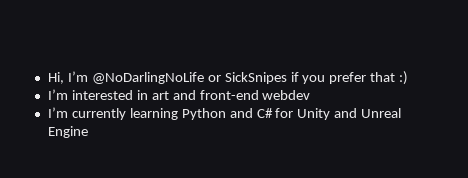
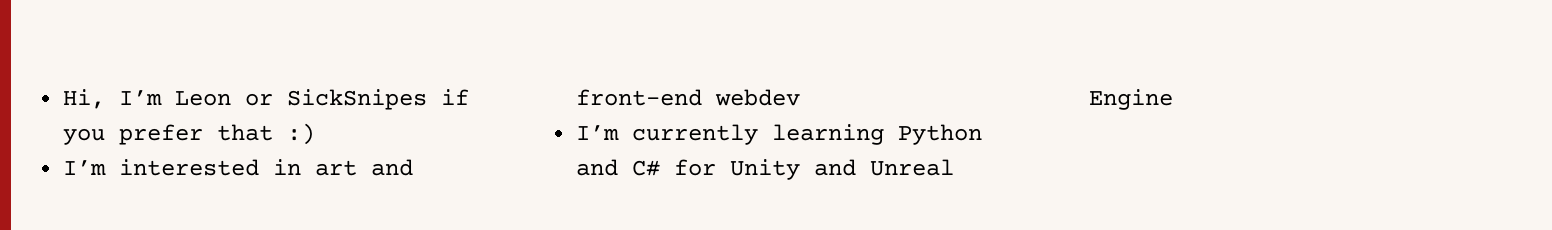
- Hi, I’m @NoDarlingNoLife or SickSnipes if you prefer that :)
+ Hi, I’m Leon or SickSnipes if you prefer that :)

